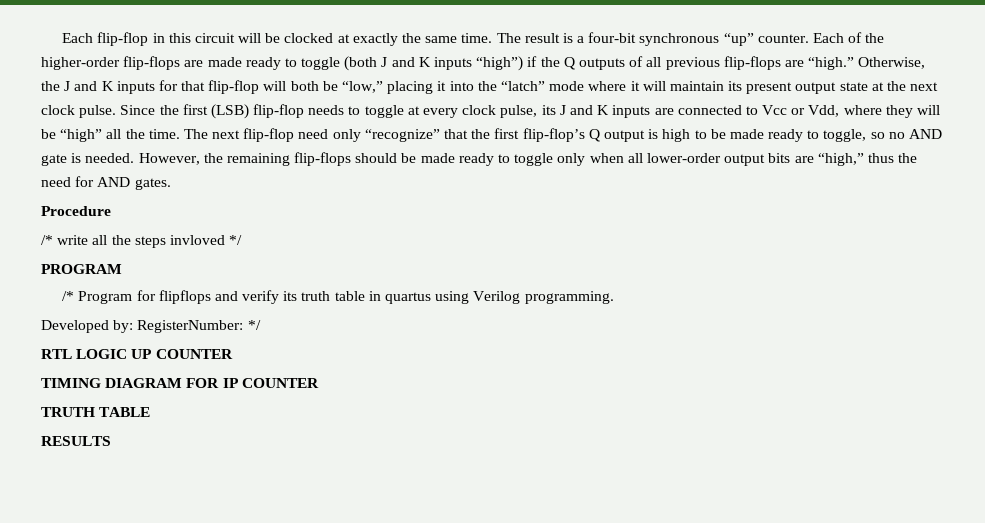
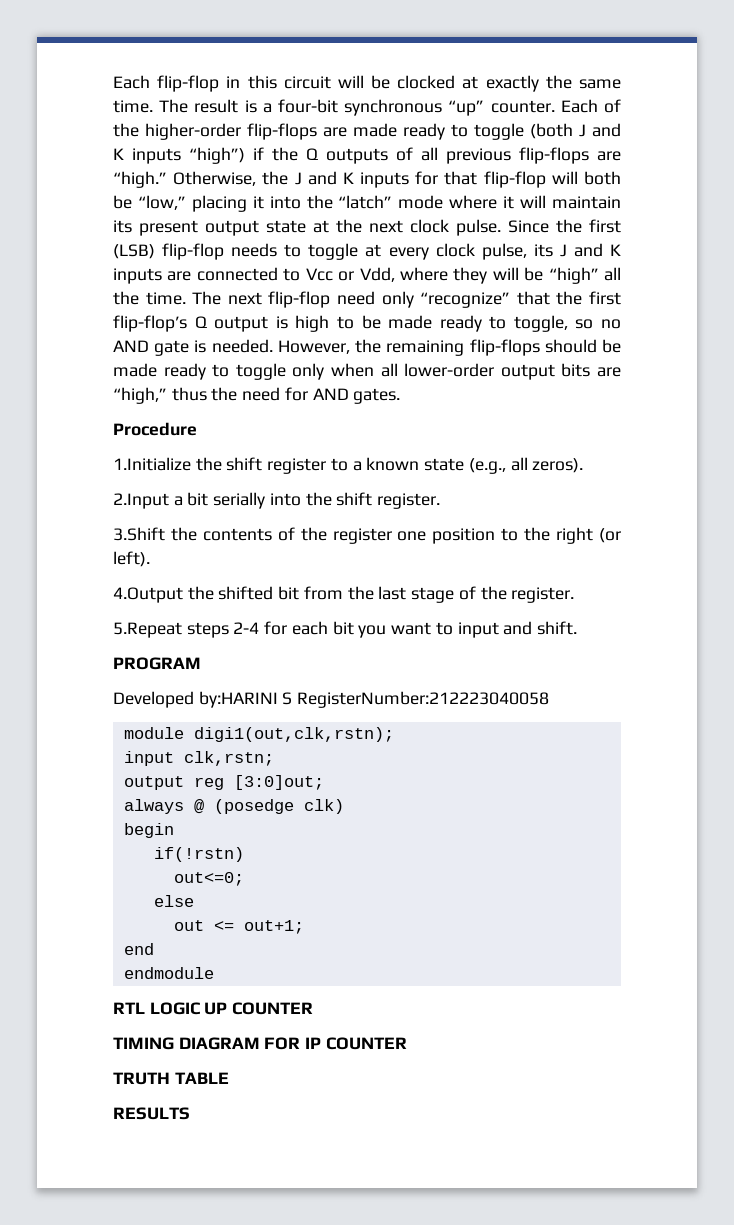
- /* write all the steps invloved */
+ 1.Initialize the shift register to a known state (e.g., all zeros).
+ 2.Input a bit serially into the shift register.
+ 3.Shift the contents of the register one position to the right (or left).
+ 4.Output the shifted bit from the last stage of the register.
+ 5.Repeat steps 2-4 for each bit you want to input and shift.
  PROGRAM
- /* Program for flipflops and verify its truth table in quartus using Verilog programming.
- Developed by: RegisterNumber: */
+ Developed by:HARINI S RegisterNumber:212223040058
+ module digi1(out,clk,rstn);
+ input clk,rstn;
+ output reg [3:0]out;
+ always @ (posedge clk)
+ begin
+ if(!rstn)
+ out<=0;
+ else
+ out <= out+1;
+ end
+ endmodule

